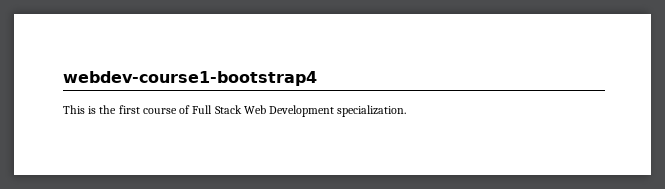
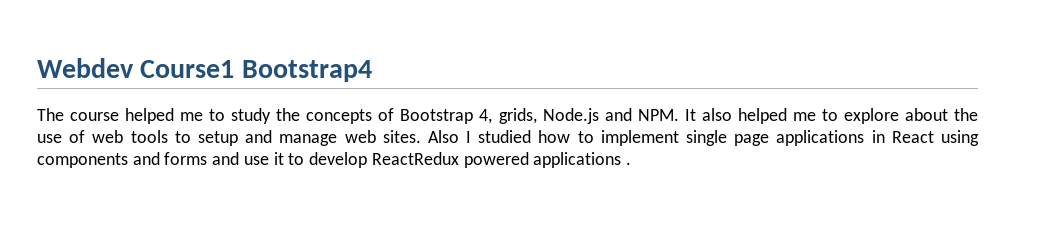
- webdev-course1-bootstrap4
- This is the first course of Full Stack Web Development specialization.
+ Webdev Course1 Bootstrap4
+ The course helped me to study the concepts of Bootstrap 4, grids, Node.js and NPM. It also helped me to explore about the use of web tools to setup and manage web sites. Also I studied how to implement single page applications in React using components and forms and use it to develop ReactRedux powered applications .

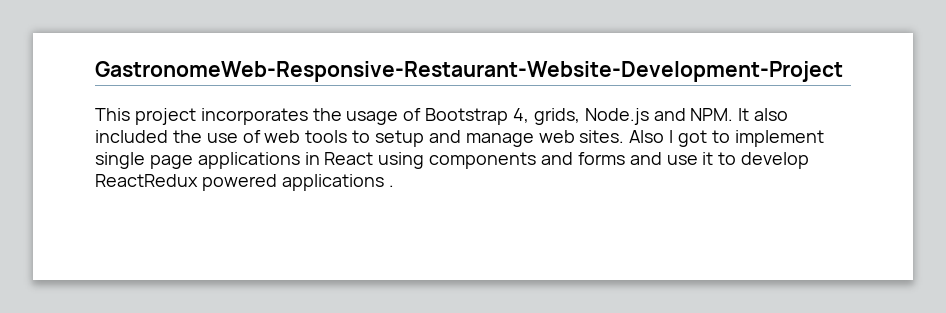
- Webdev Course1 Bootstrap4
- The course helped me to study the concepts of Bootstrap 4, grids, Node.js and NPM. It also helped me to explore about the use of web tools to setup and manage web sites.
+ GastronomeWeb-Responsive-Restaurant-Website-Development-Project
+ This project incorporates the usage of Bootstrap 4, grids, Node.js and NPM. It also included the use of web tools to setup and manage web sites.
- Also I studied how to implement single page applications in React using components and forms and use it to develop ReactRedux powered applications .
+ Also I got to implement single page applications in React using components and forms and use it to develop ReactRedux powered applications .

